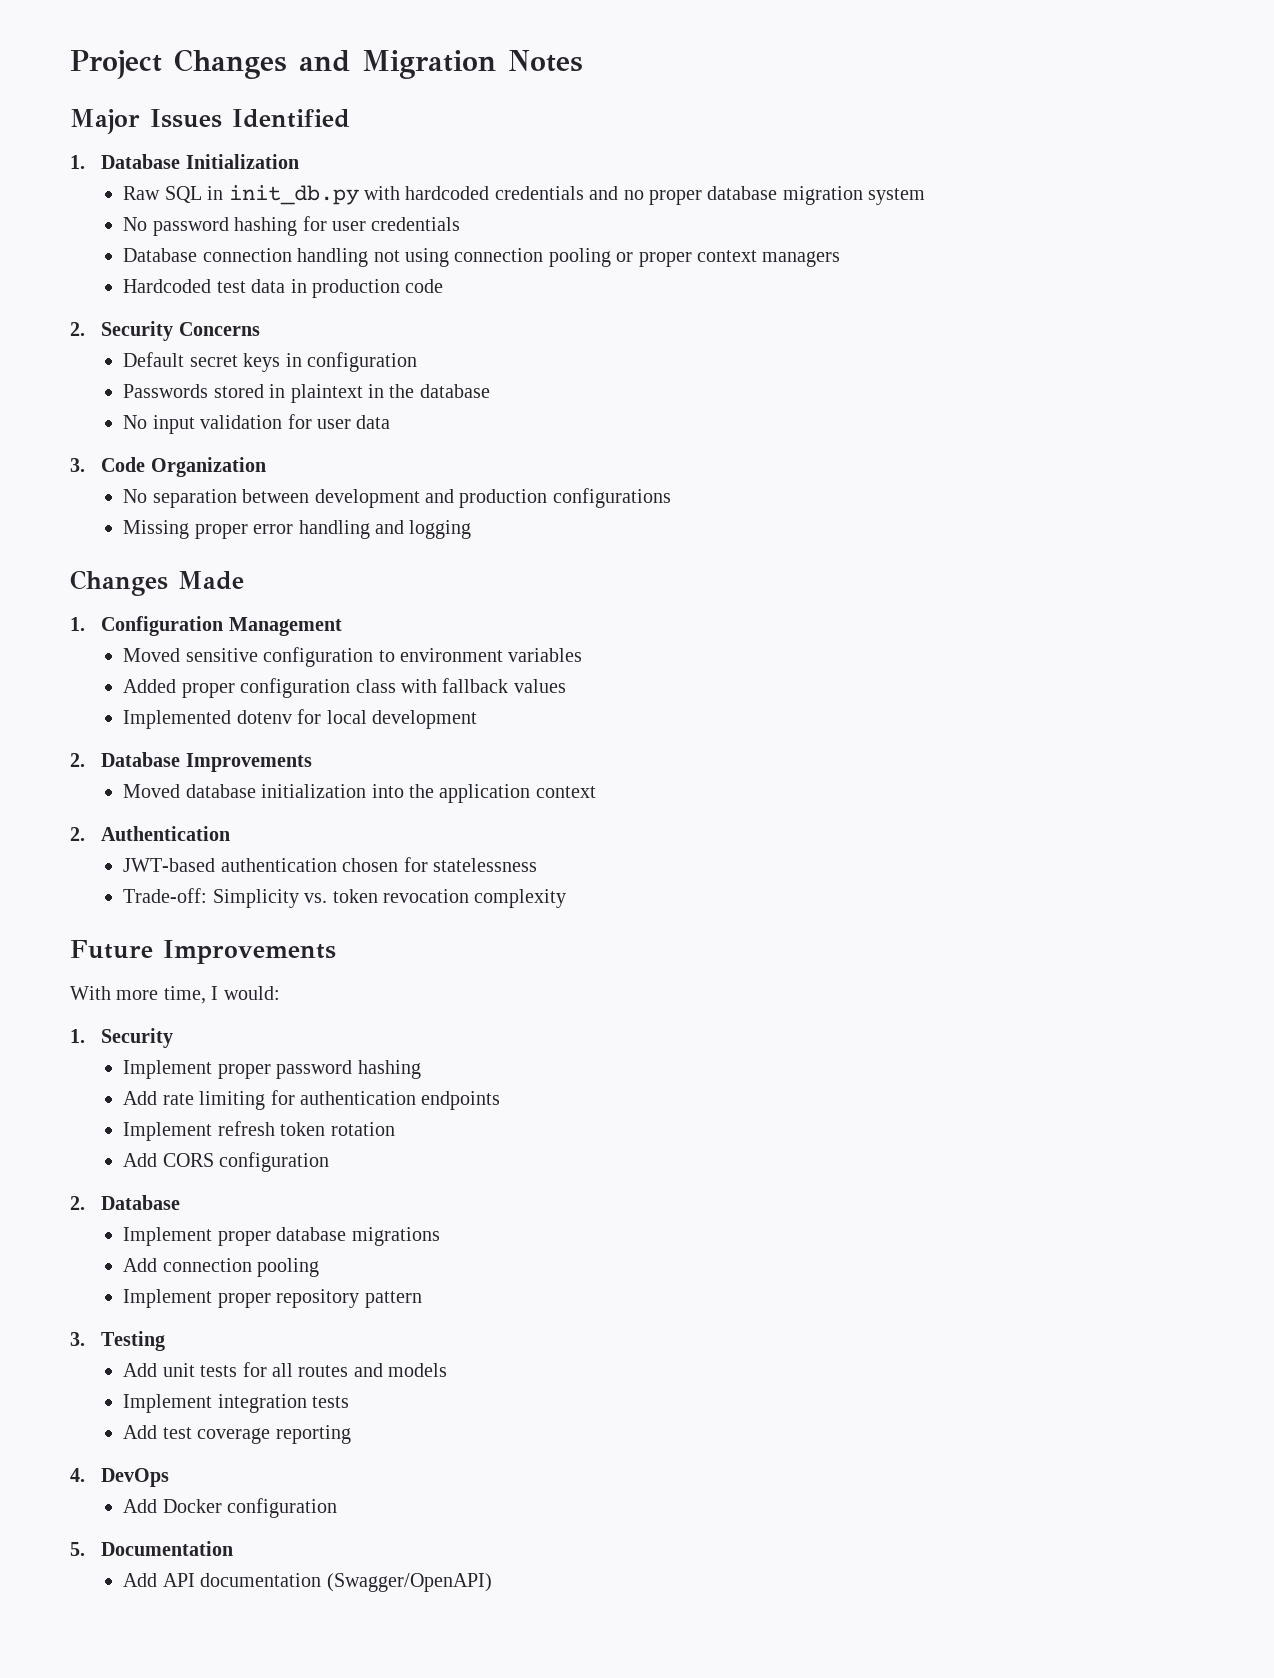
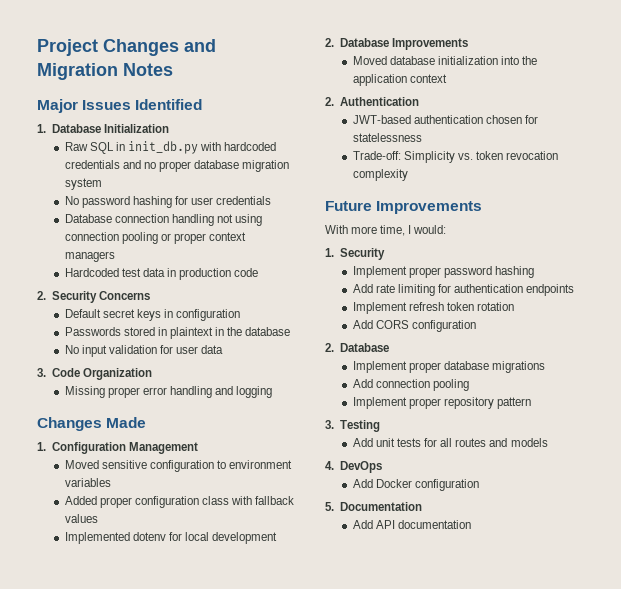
- No separation between development and production configurations
- Implement integration tests
- Add test coverage reporting
- Add API documentation (Swagger/OpenAPI)
+ Add API documentation

